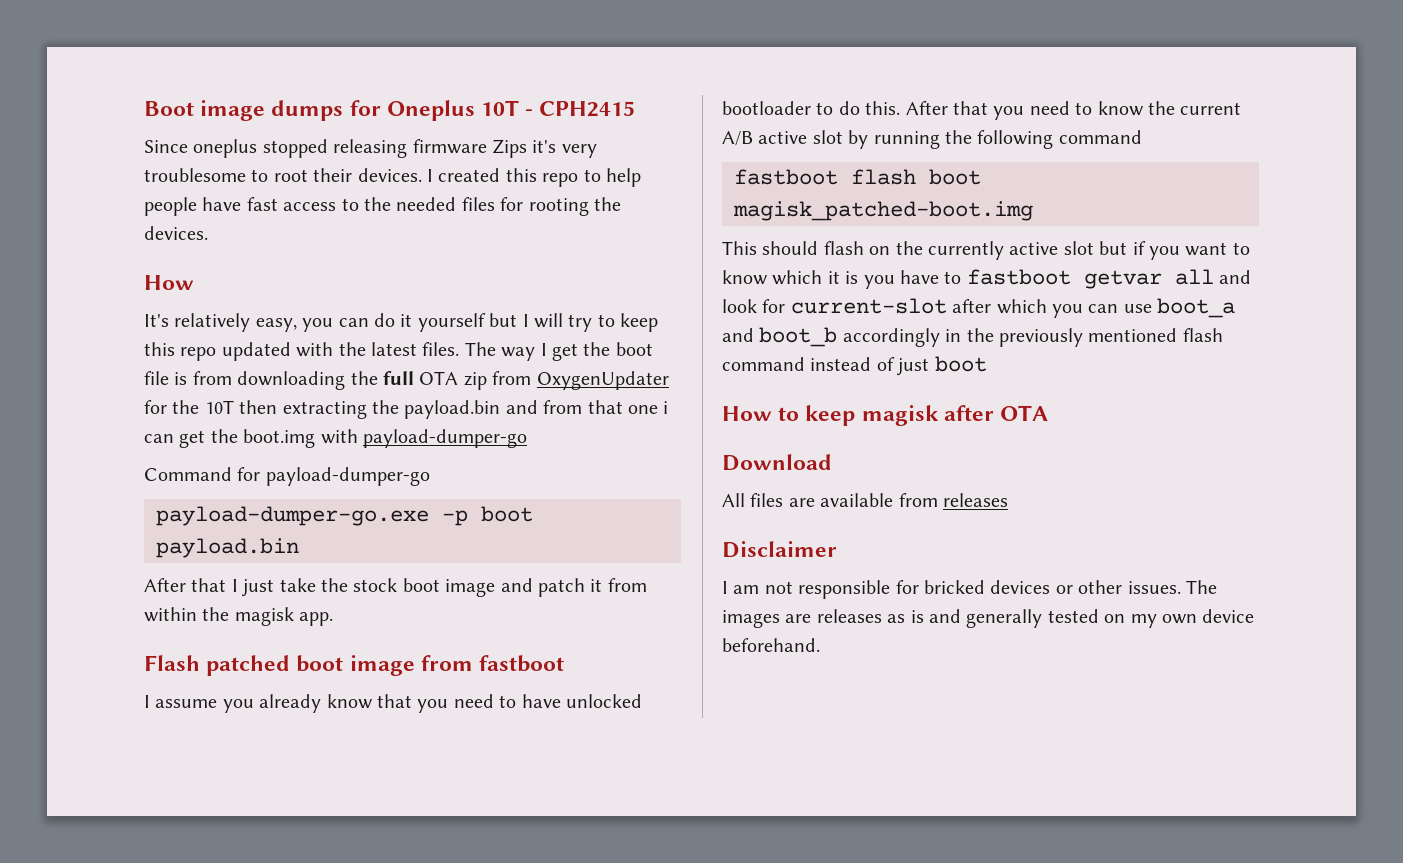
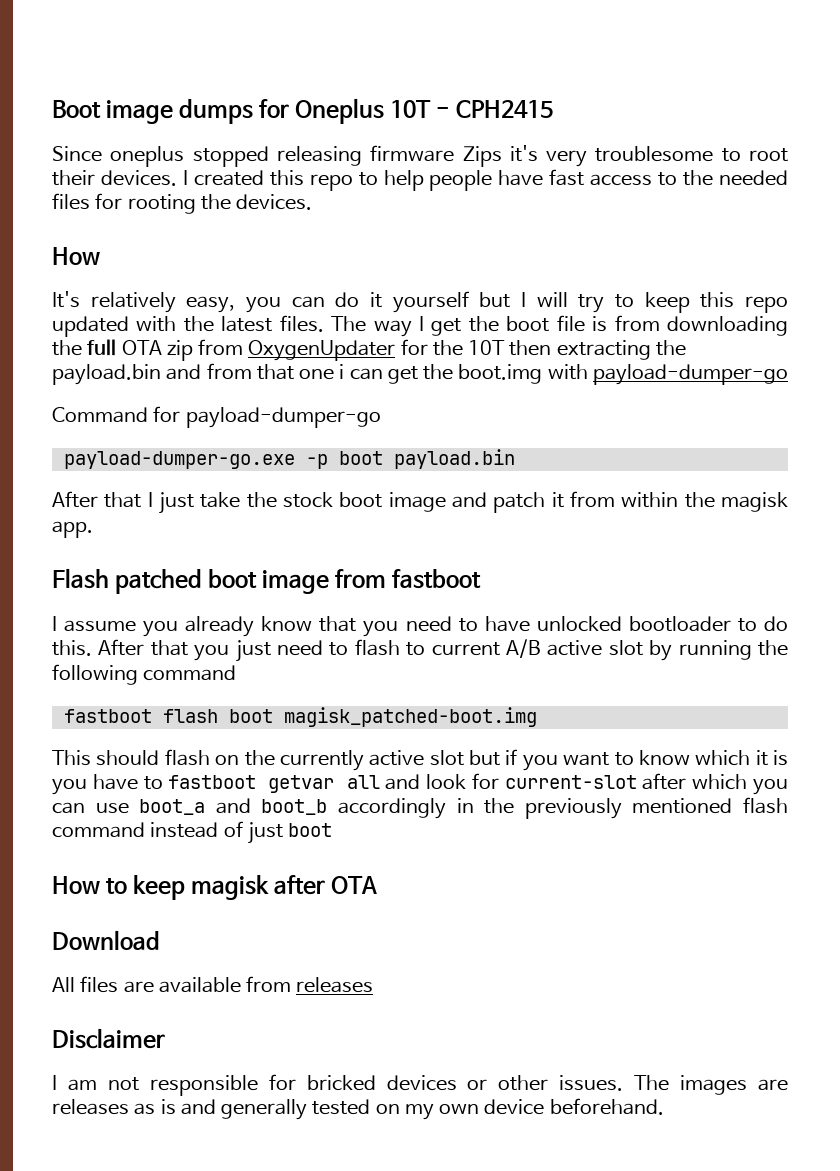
- After that you need to know the current A/B active slot by running the following command
+ After that you just need to flash to current A/B active slot by running the following command

